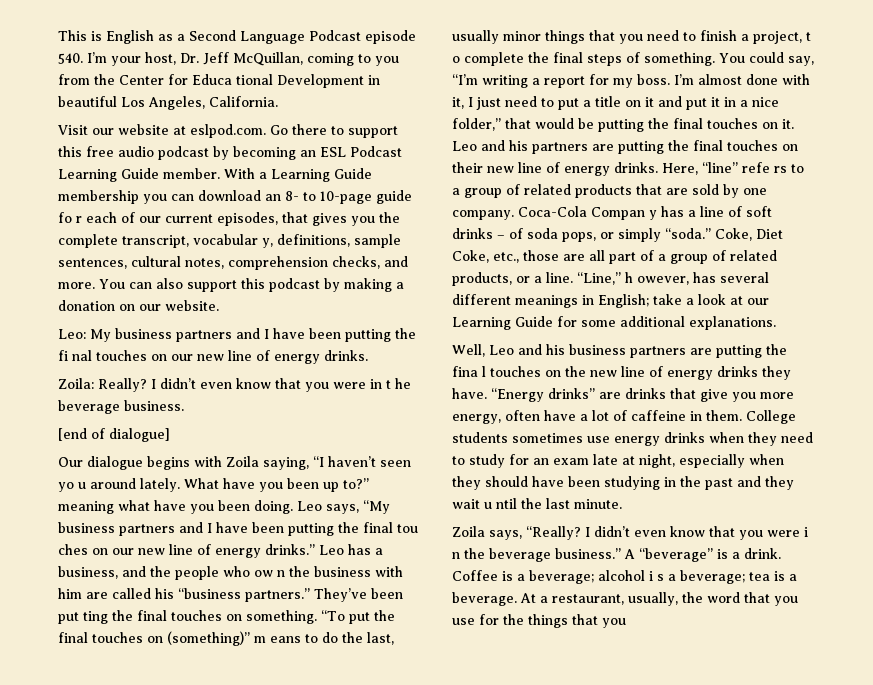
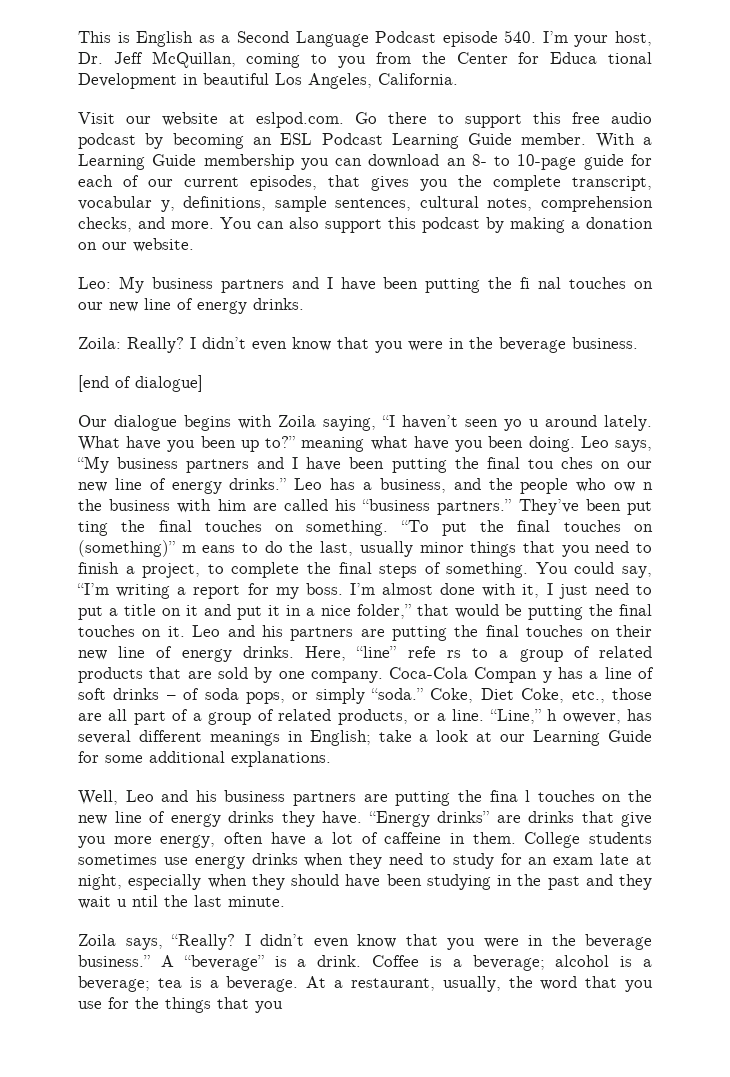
- With a Learning Guide membership you can download an 8- to 10-page guide fo r each of our current episodes, that gives you the complete transcript, vocabular y, definitions, sample sentences, cultural notes, comprehension checks, and more.
+ With a Learning Guide membership you can download an 8- to 10-page guide for each of our current episodes, that gives you the complete transcript, vocabular y, definitions, sample sentences, cultural notes, comprehension checks, and more.
- I didn’t even know that you were in t he beverage business.
+ I didn’t even know that you were in the beverage business.
- “To put the final touches on (something)” m eans to do the last, usually minor things that you need to finish a project, t o complete the final steps of something.
+ “To put the final touches on (something)” m eans to do the last, usually minor things that you need to finish a project, to complete the final steps of something.
- I didn’t even know that you were i n the beverage business.”
+ I didn’t even know that you were in the beverage business.”
- Coffee is a beverage; alcohol i s a beverage; tea is a beverage.
+ Coffee is a beverage; alcohol is a beverage; tea is a beverage.

